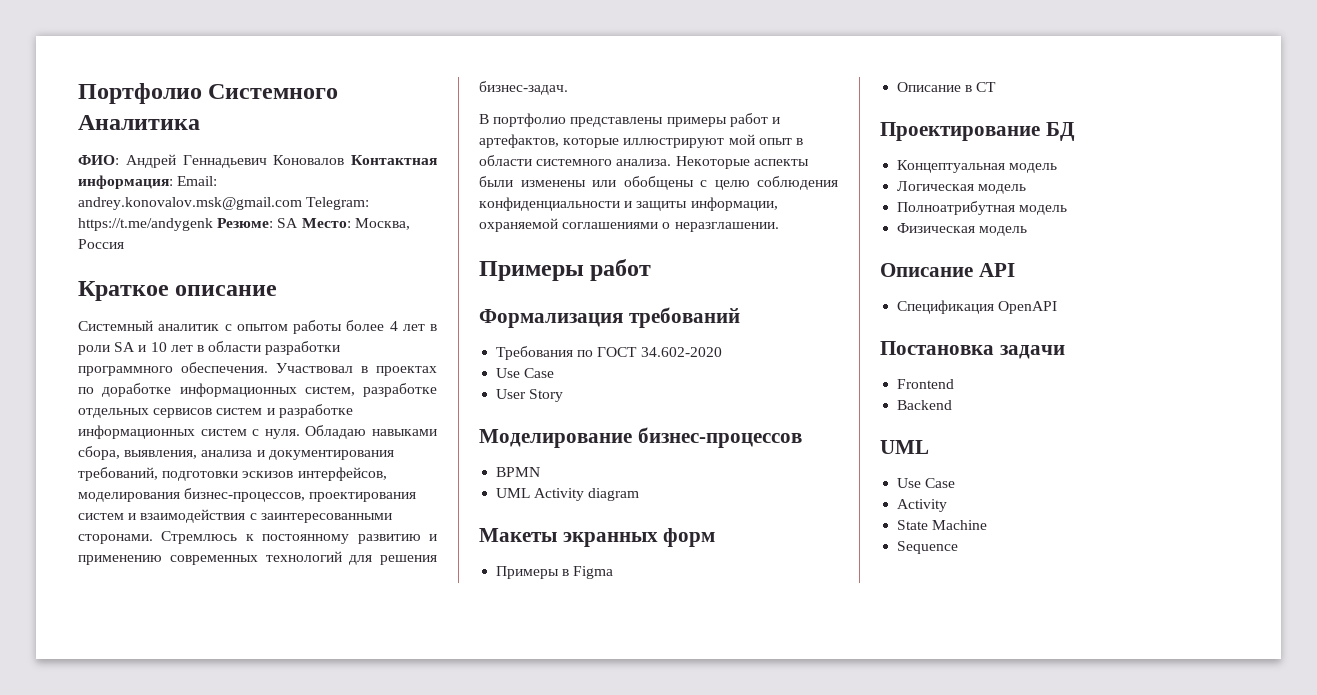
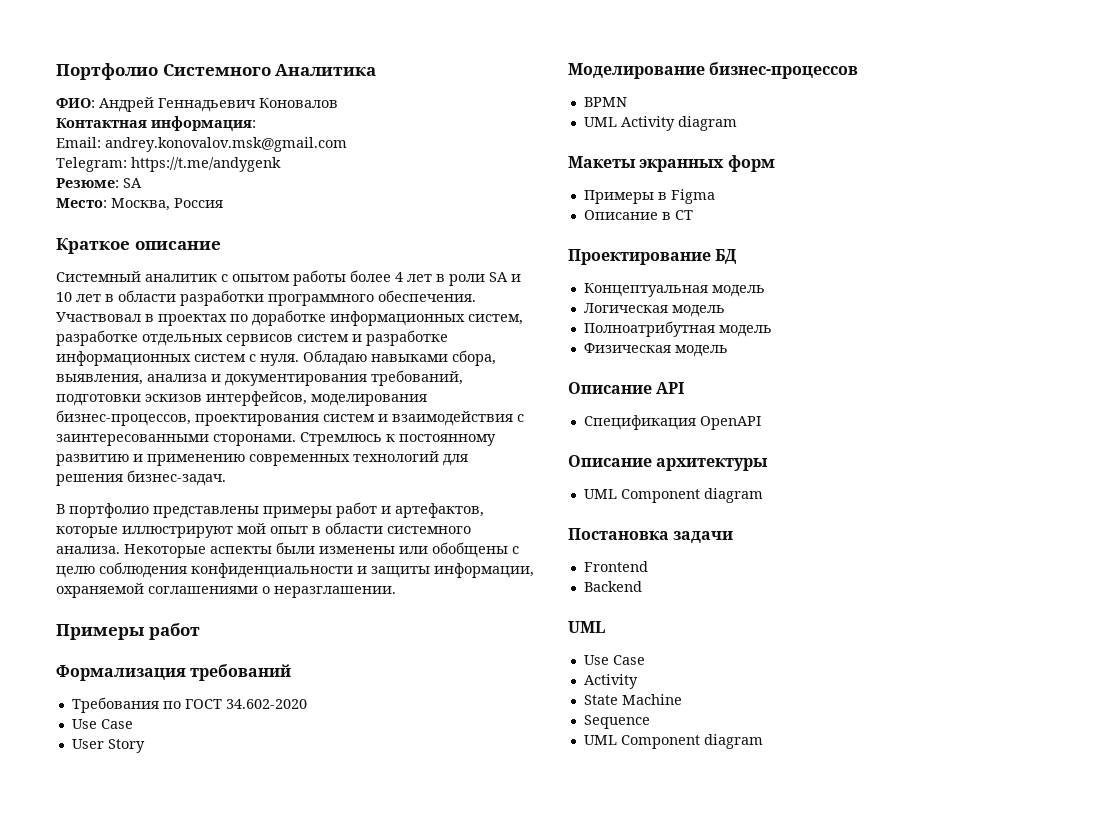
- ФИО: Андрей Геннадьевич Коновалов Контактная информация: Email: andrey.konovalov.msk@gmail.com Telegram: https://t.me/andygenk Резюме: SA Место: Москва, Россия
+ ФИО: Андрей Геннадьевич Коновалов
+ Контактная информация:
+ Email: andrey.konovalov.msk@gmail.com
+ Telegram: https://t.me/andygenk
+ Резюме: SA
+ Место: Москва, Россия
+ Описание архитектуры
+ UML Component diagram
  Sequence
+ UML Component diagram

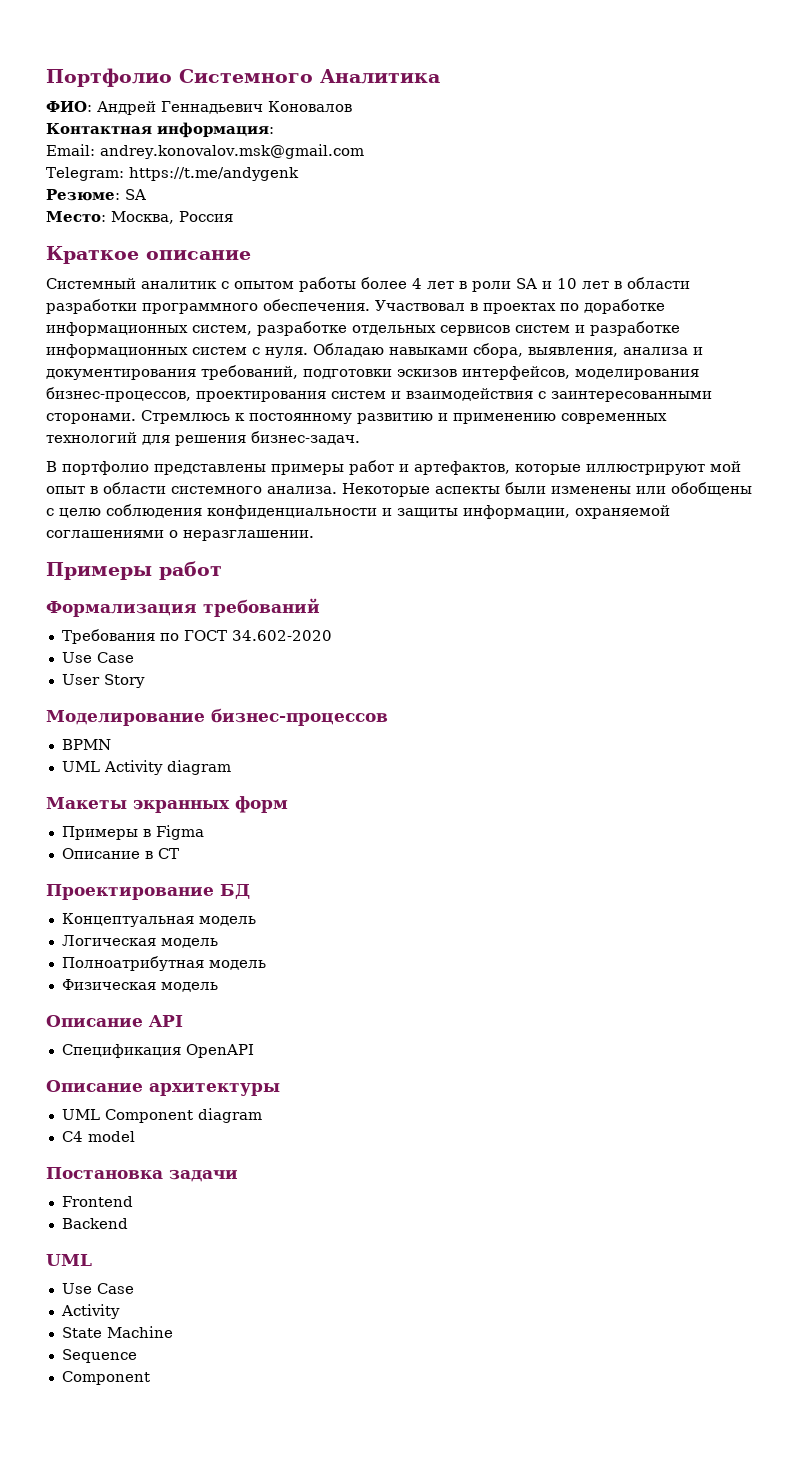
+ C4 model
  Sequence
- UML Component diagram
+ Component

